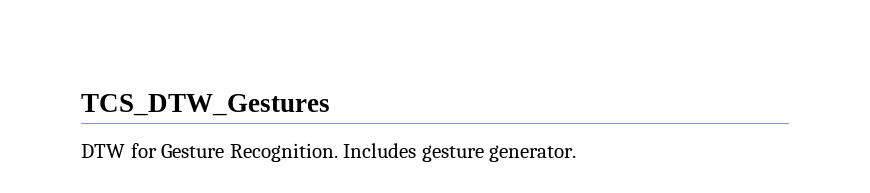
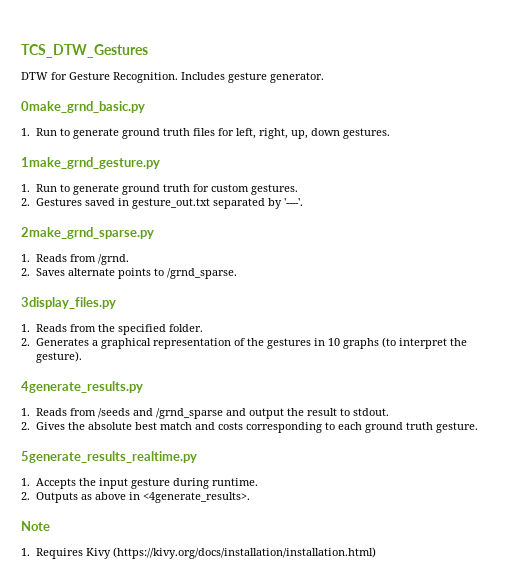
+ 0make_grnd_basic.py
+ 1. Run to generate ground truth files for left, right, up, down gestures.
+ 1make_grnd_gesture.py
+ 1. Run to generate ground truth for custom gestures.
+ 2. Gestures saved in gesture_out.txt separated by '----'.
+ 2make_grnd_sparse.py
+ 1. Reads from /grnd.
+ 2. Saves alternate points to /grnd_sparse.
+ 3display_files.py
+ 1. Reads from the specified folder.
+ 2. Generates a graphical representation of the gestures in 10 graphs (to interpret the gesture).
+ 4generate_results.py
+ 1. Reads from /seeds and /grnd_sparse and output the result to stdout.
+ 2. Gives the absolute best match and costs corresponding to each ground truth gesture.
+ 5generate_results_realtime.py
+ 1. Accepts the input gesture during runtime.
+ 2. Outputs as above in <4generate_results>.
+ Note
+ 1. Requires Kivy (https://kivy.org/docs/installation/installation.html)

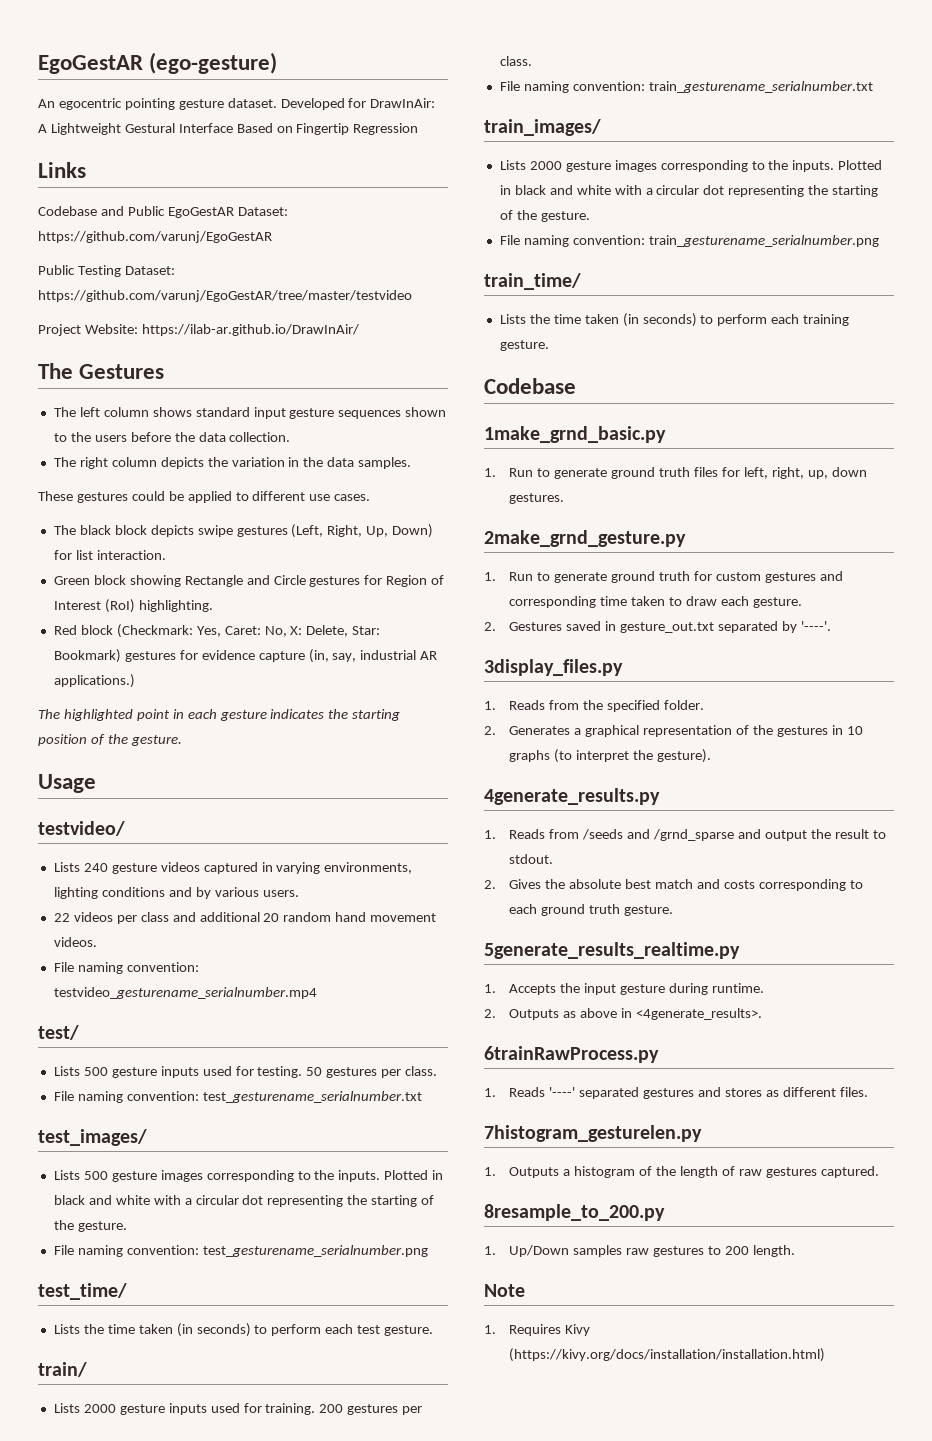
- TCS_DTW_Gestures
- DTW for Gesture Recognition. Includes gesture generator.
- 0make_grnd_basic.py
+ EgoGestAR (ego-gesture)
+ An egocentric pointing gesture dataset. Developed for DrawInAir: A Lightweight Gestural Interface Based on Fingertip Regression
+ Links
+ Codebase and Public EgoGestAR Dataset: https://github.com/varunj/EgoGestAR
+ Public Testing Dataset: https://github.com/varunj/EgoGestAR/tree/master/testvideo
+ Project Website: https://ilab-ar.github.io/DrawInAir/
+ The Gestures
+ The left column shows standard input gesture sequences shown to the users before the data collection.
+ The right column depicts the variation in the data samples.
+ These gestures could be applied to different use cases.
+ The black block depicts swipe gestures (Left, Right, Up, Down) for list interaction.
+ Green block showing Rectangle and Circle gestures for Region of Interest (RoI) highlighting.
+ Red block (Checkmark: Yes, Caret: No, X: Delete, Star: Bookmark) gestures for evidence capture (in, say, industrial AR applications.)
+ The highlighted point in each gesture indicates the starting position of the gesture.
+ Usage
+ testvideo/
+ Lists 240 gesture videos captured in varying environments, lighting conditions and by various users.
+ 22 videos per class and additional 20 random hand movement videos.
+ File naming convention: testvideo_gesturename_serialnumber.mp4
+ test/
+ Lists 500 gesture inputs used for testing. 50 gestures per class.
+ File naming convention: test_gesturename_serialnumber.txt
+ test_images/
+ Lists 500 gesture images corresponding to the inputs. Plotted in black and white with a circular dot representing the starting of the gesture.
+ File naming convention: test_gesturename_serialnumber.png
+ test_time/
+ Lists the time taken (in seconds) to perform each test gesture.
+ train/
+ Lists 2000 gesture inputs used for training. 200 gestures per class.
+ File naming convention: train_gesturename_serialnumber.txt
+ train_images/
+ Lists 2000 gesture images corresponding to the inputs. Plotted in black and white with a circular dot representing the starting of the gesture.
+ File naming convention: train_gesturename_serialnumber.png
+ train_time/
+ Lists the time taken (in seconds) to perform each training gesture.
+ Codebase
+ 1make_grnd_basic.py
- 1make_grnd_gesture.py
+ 2make_grnd_gesture.py
- 1. Run to generate ground truth for custom gestures.
+ 1. Run to generate ground truth for custom gestures and corresponding time taken to draw each gesture.
- 2make_grnd_sparse.py
- 1. Reads from /grnd.
- 2. Saves alternate points to /grnd_sparse.
+ 6trainRawProcess.py
+ 1. Reads '----' separated gestures and stores as different files.
+ 7histogram_gesturelen.py
+ 1. Outputs a histogram of the length of raw gestures captured.
+ 8resample_to_200.py
+ 1. Up/Down samples raw gestures to 200 length.

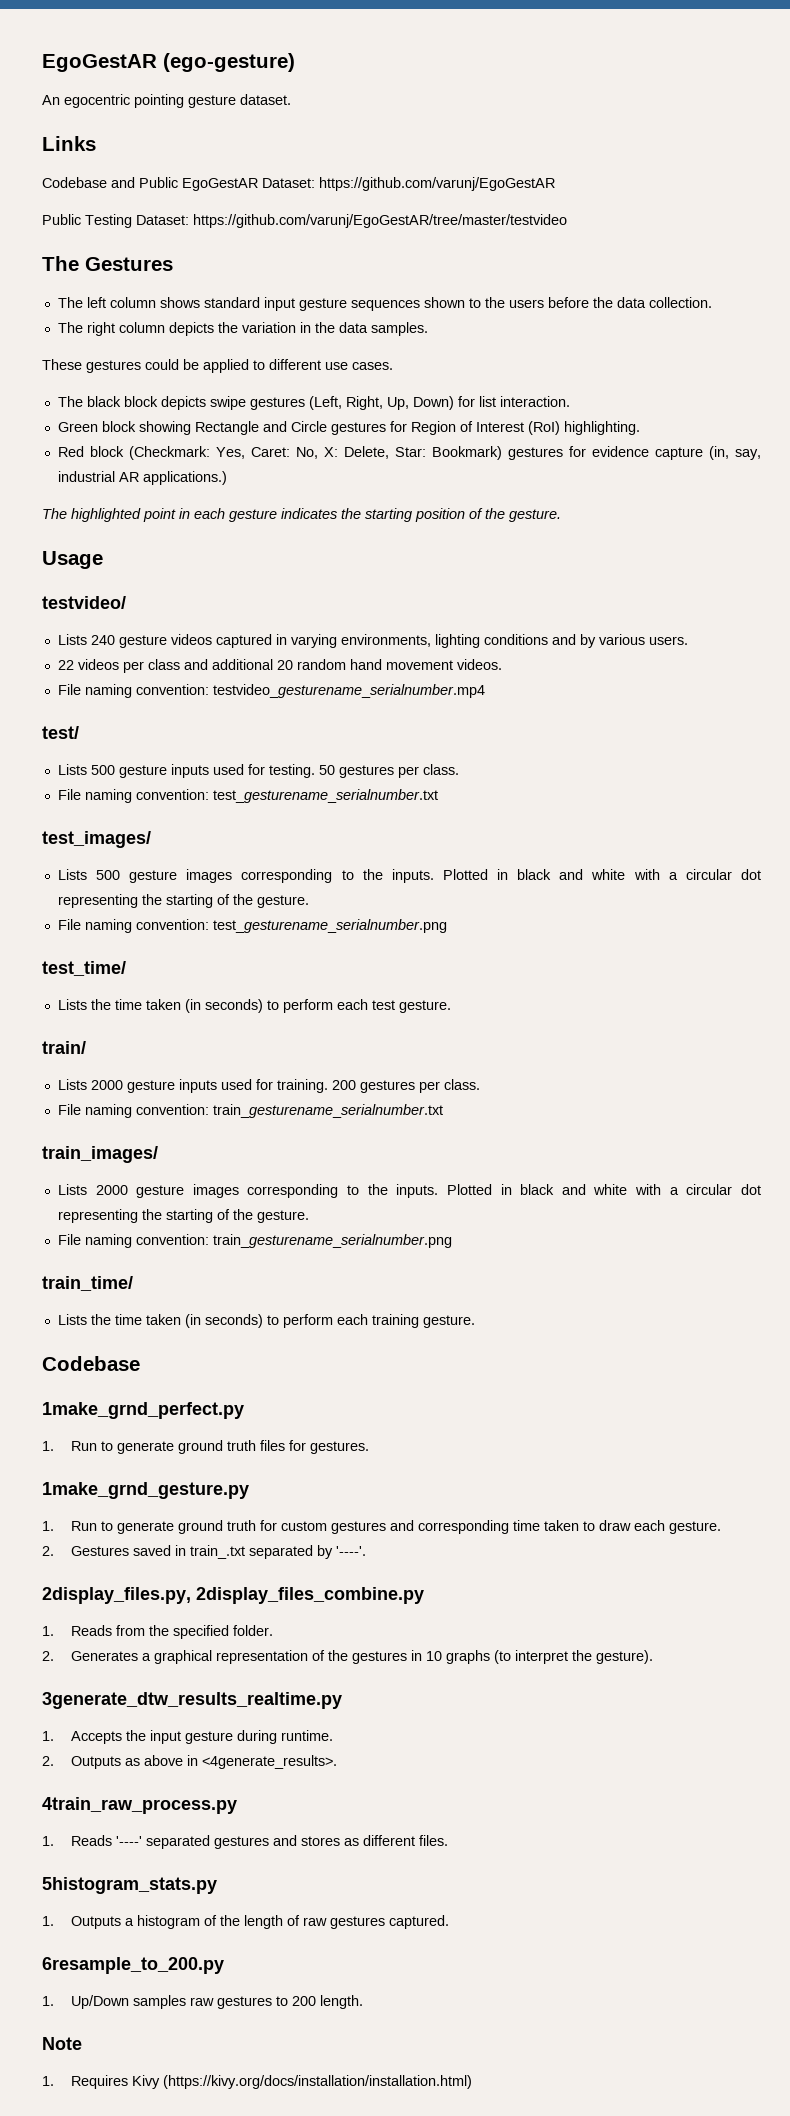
- Developed for DrawInAir: A Lightweight Gestural Interface Based on Fingertip Regression
- Project Website: https://ilab-ar.github.io/DrawInAir/
- 1make_grnd_basic.py
+ 1make_grnd_perfect.py
- 1. Run to generate ground truth files for left, right, up, down gestures.
+ 1. Run to generate ground truth files for gestures.
- 2make_grnd_gesture.py
+ 1make_grnd_gesture.py
- 2. Gestures saved in gesture_out.txt separated by '----'.
+ 2. Gestures saved in train_.txt separated by '----'.
- 3display_files.py
+ 2display_files.py, 2display_files_combine.py
- 4generate_results.py
- 1. Reads from /seeds and /grnd_sparse and output the result to stdout.
- 2. Gives the absolute best match and costs corresponding to each ground truth gesture.
- 5generate_results_realtime.py
+ 3generate_dtw_results_realtime.py
- 6trainRawProcess.py
+ 4train_raw_process.py
- 7histogram_gesturelen.py
+ 5histogram_stats.py
- 8resample_to_200.py
+ 6resample_to_200.py

